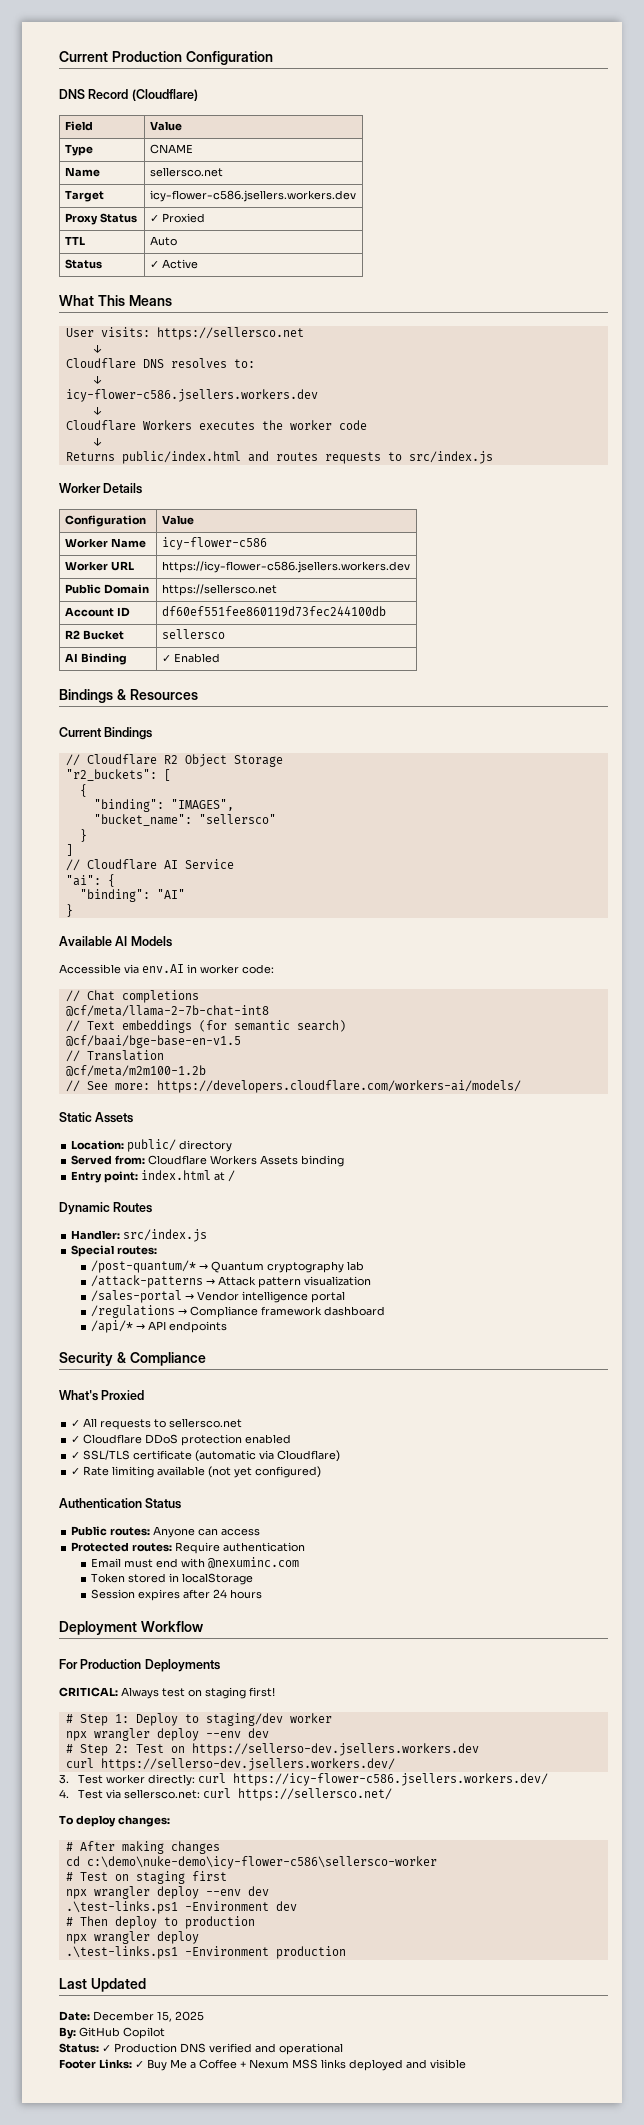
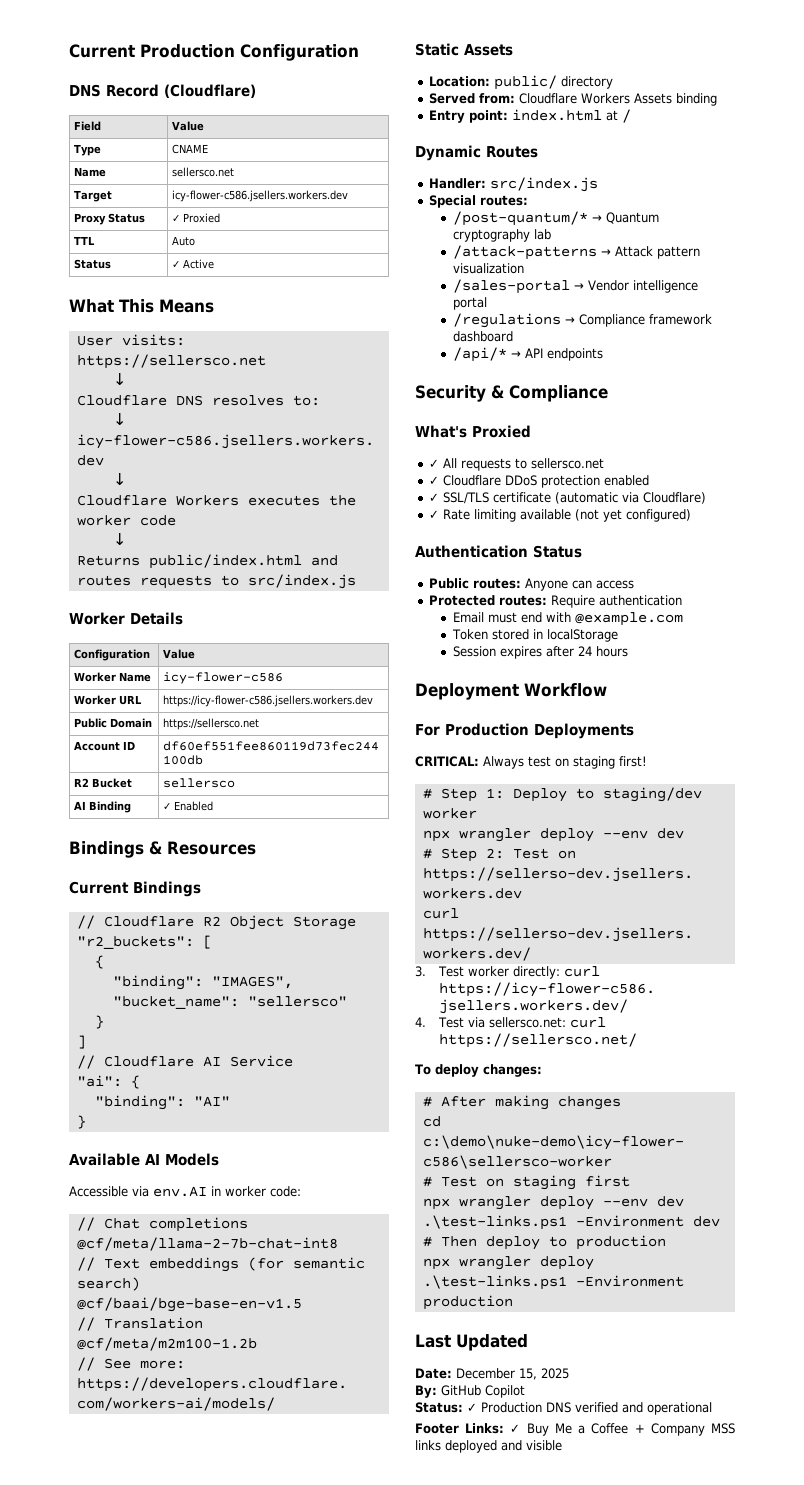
- Email must end with @nexuminc.com
+ Email must end with @example.com
- Footer Links: ✓ Buy Me a Coffee + Nexum MSS links deployed and visible
+ Footer Links: ✓ Buy Me a Coffee + Company MSS links deployed and visible

